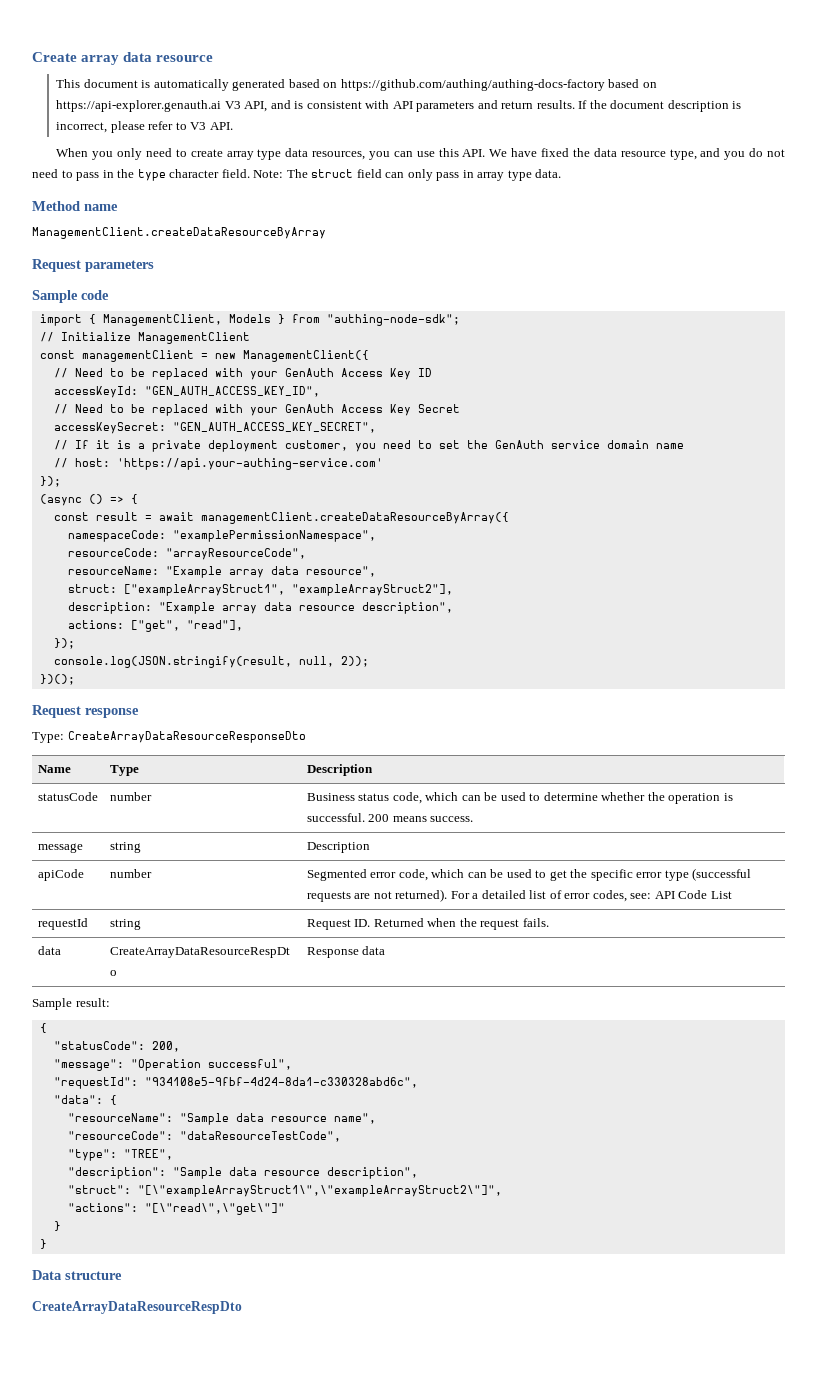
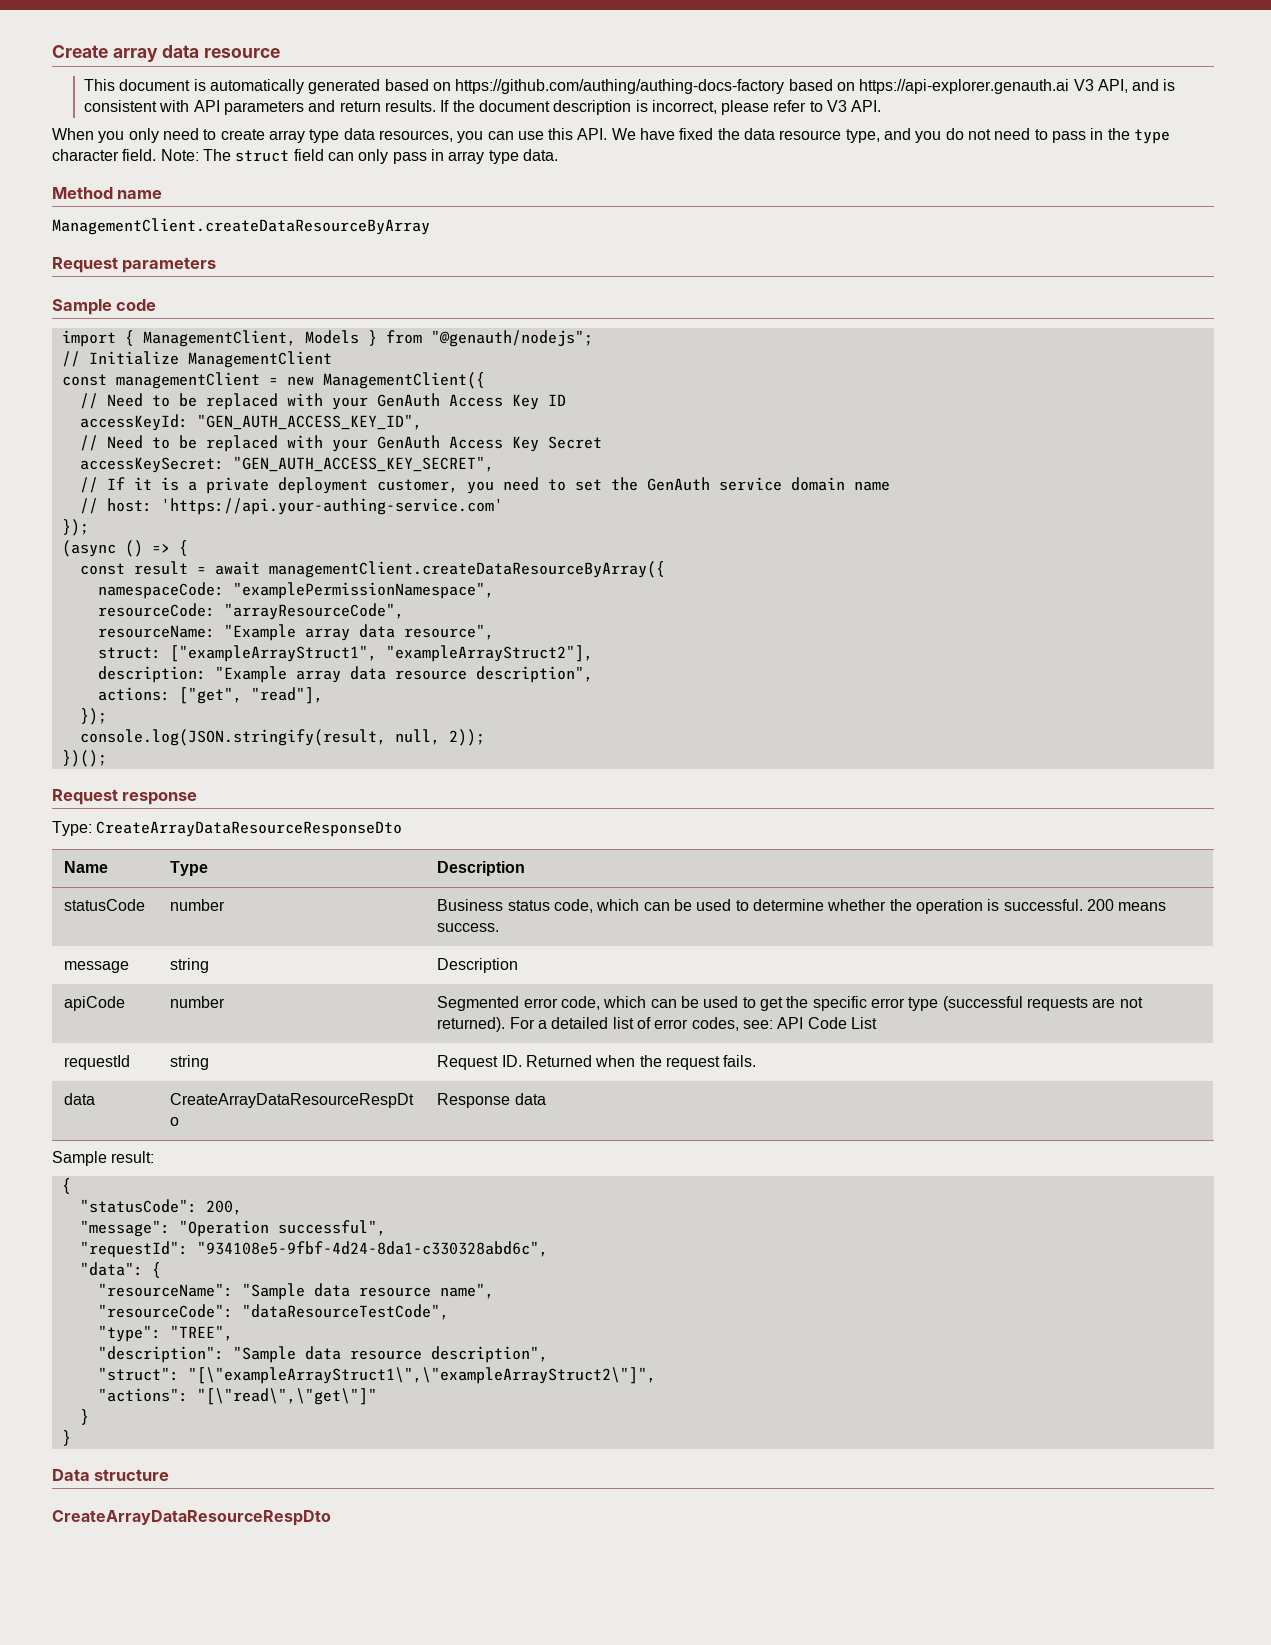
- import { ManagementClient, Models } from "authing-node-sdk";
+ import { ManagementClient, Models } from "@genauth/nodejs";

